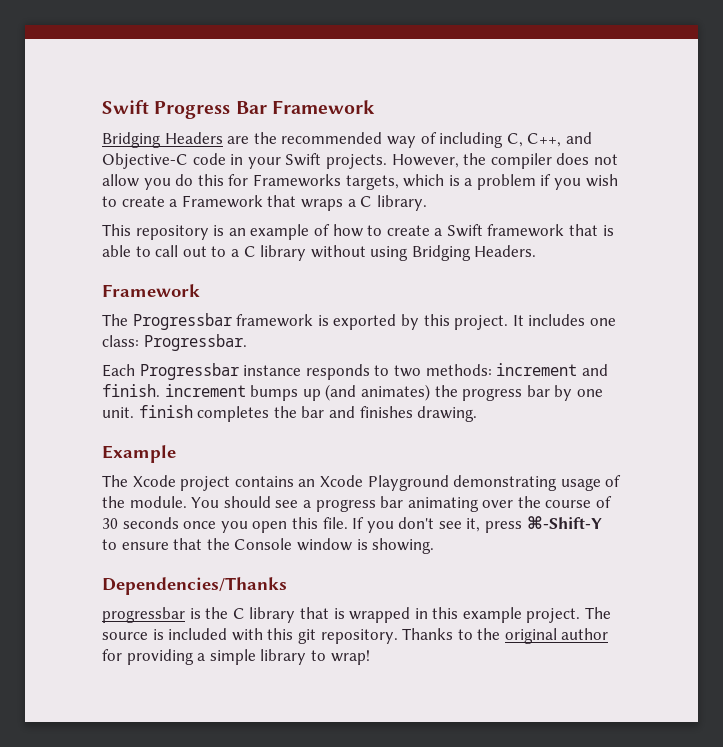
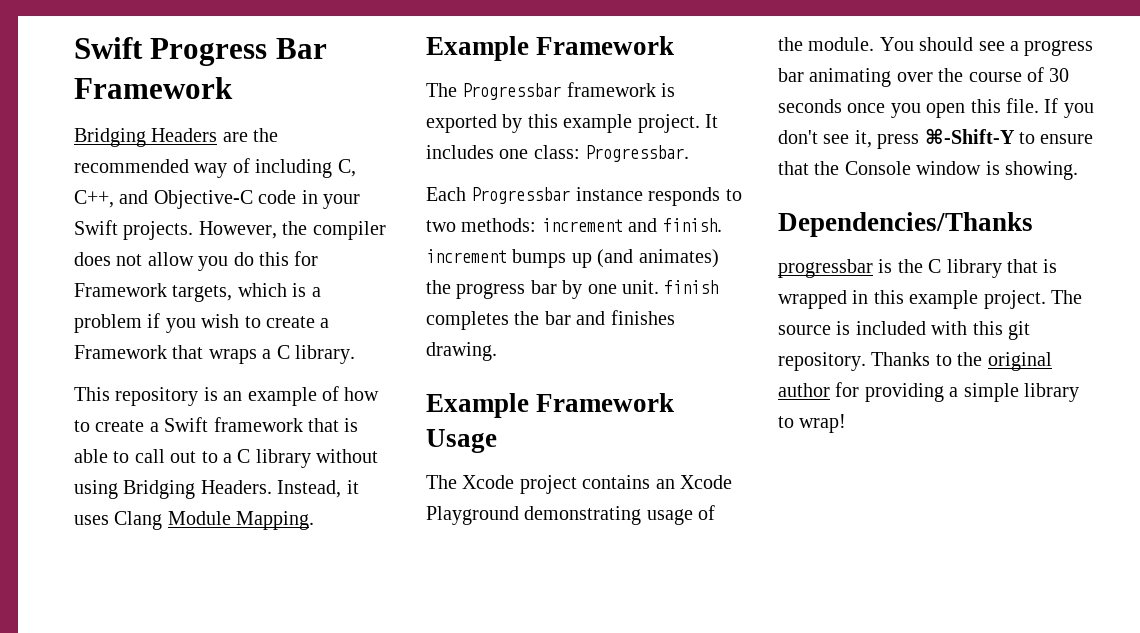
- However, the compiler does not allow you do this for Frameworks targets, which is a problem if you wish to create a Framework that wraps a C library.
+ However, the compiler does not allow you do this for Framework targets, which is a problem if you wish to create a Framework that wraps a C library.
- This repository is an example of how to create a Swift framework that is able to call out to a C library without using Bridging Headers.
- Framework
+ This repository is an example of how to create a Swift framework that is able to call out to a C library without using Bridging Headers. Instead, it uses Clang Module Mapping.
+ Example Framework
- The Progressbar framework is exported by this project.
+ The Progressbar framework is exported by this example project.
- Example
+ Example Framework Usage

